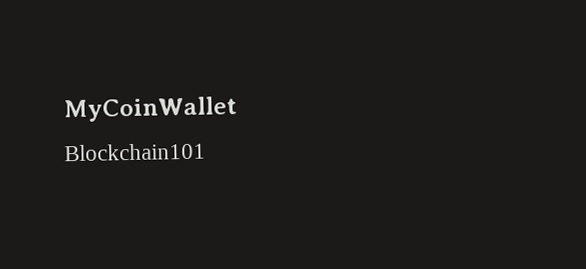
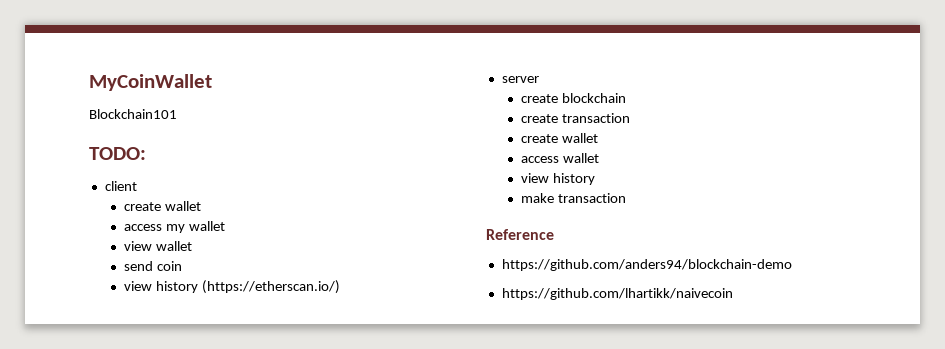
+ TODO:
+ client
+ create wallet
+ access my wallet
+ view wallet
+ send coin
+ view history (https://etherscan.io/)
+ server
+ create blockchain
+ create transaction
+ create wallet
+ access wallet
+ view history
+ make transaction
+ Reference
+ https://github.com/anders94/blockchain-demo
+ https://github.com/lhartikk/naivecoin

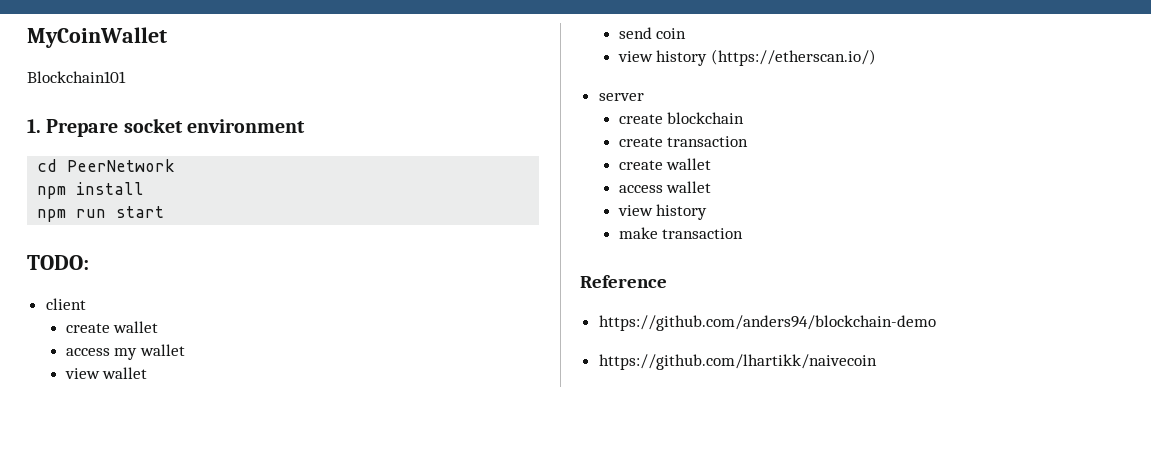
+ 1. Prepare socket environment
+ cd PeerNetwork
+ npm install
+ npm run start

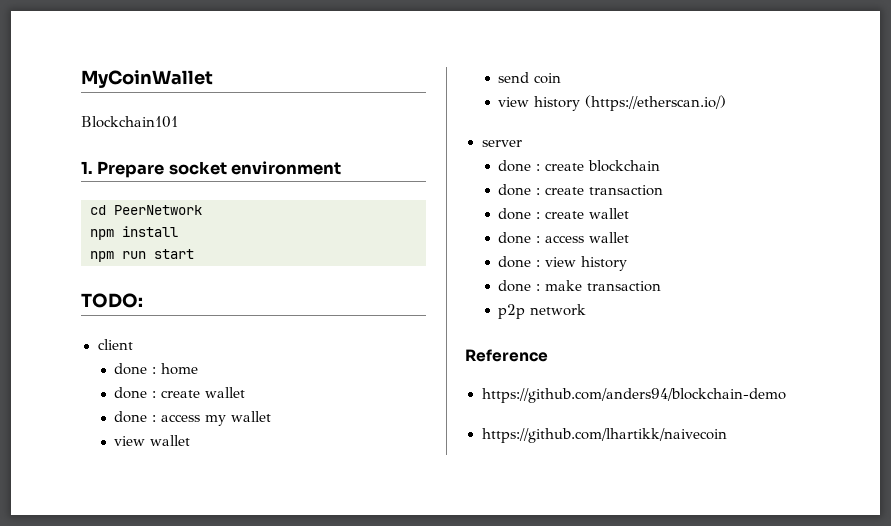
  client
- create wallet
- access my wallet
+ done : home
+ done : create wallet
+ done : access my wallet
- create blockchain
+ done : create blockchain
- create transaction
- create wallet
- access wallet
- view history
+ done : create transaction
+ done : create wallet
+ done : access wallet
+ done : view history
- make transaction
+ done : make transaction
+ p2p network

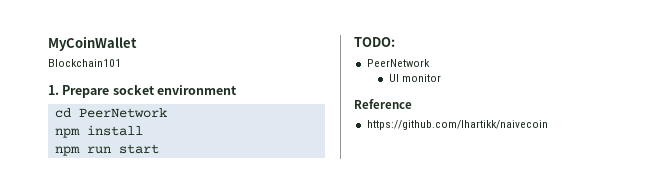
  TODO:
- client
- done : home
- done : create wallet
- done : access my wallet
- view wallet
- send coin
- view history (https://etherscan.io/)
- server
- done : create blockchain
- done : create transaction
- done : create wallet
- done : access wallet
- done : view history
- done : make transaction
- p2p network
+ PeerNetwork
+ UI monitor
- https://github.com/anders94/blockchain-demo

